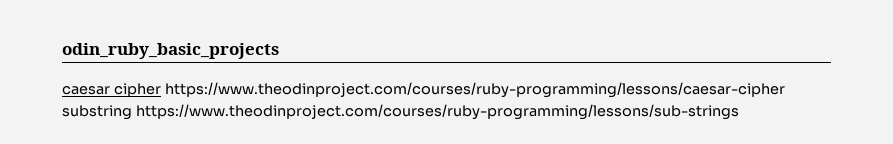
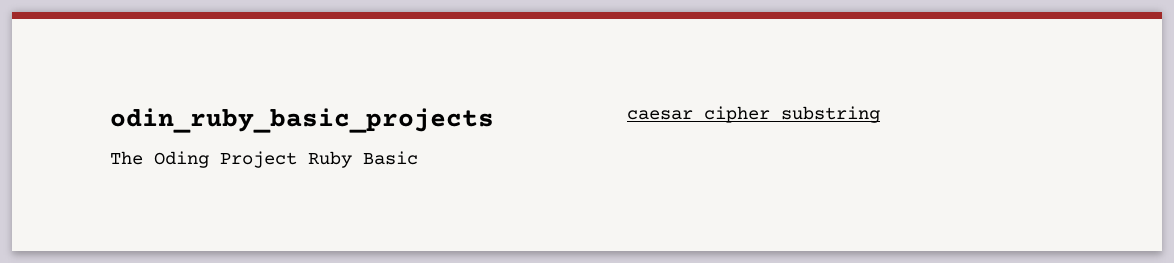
+ The Oding Project Ruby Basic
- caesar cipher https://www.theodinproject.com/courses/ruby-programming/lessons/caesar-cipher substring https://www.theodinproject.com/courses/ruby-programming/lessons/sub-strings
+ caesar cipher substring

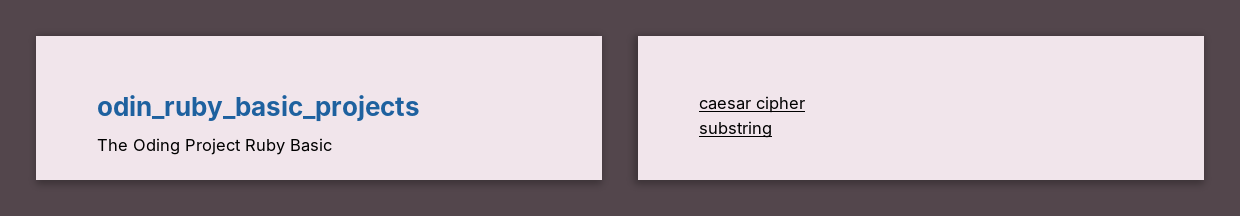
- caesar cipher substring
+ caesar cipher
+ substring

